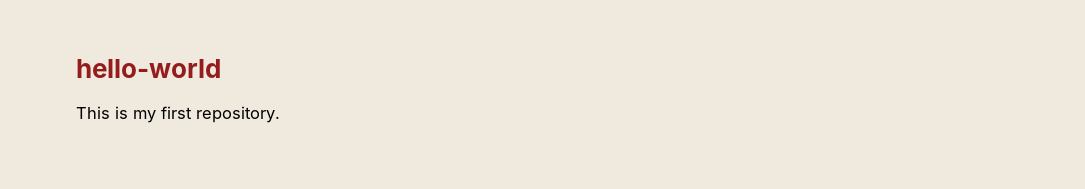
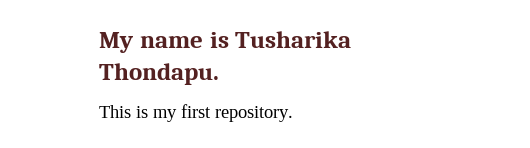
- hello-world
+ My name is Tusharika Thondapu.

